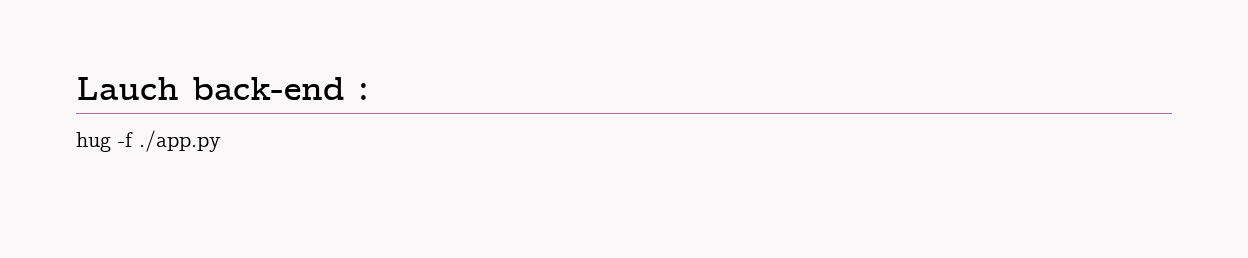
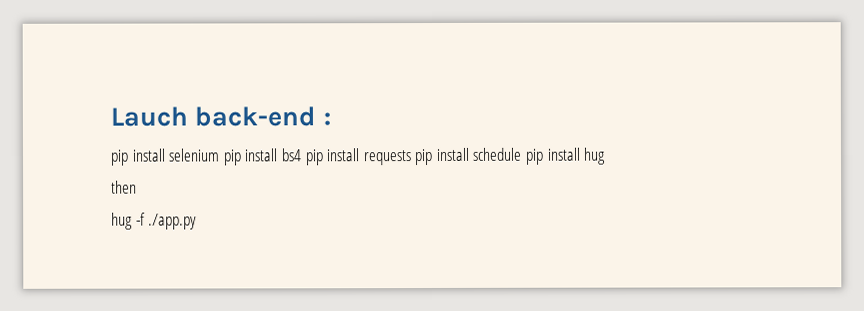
+ pip install selenium pip install bs4 pip install requests pip install schedule pip install hug
+ then

